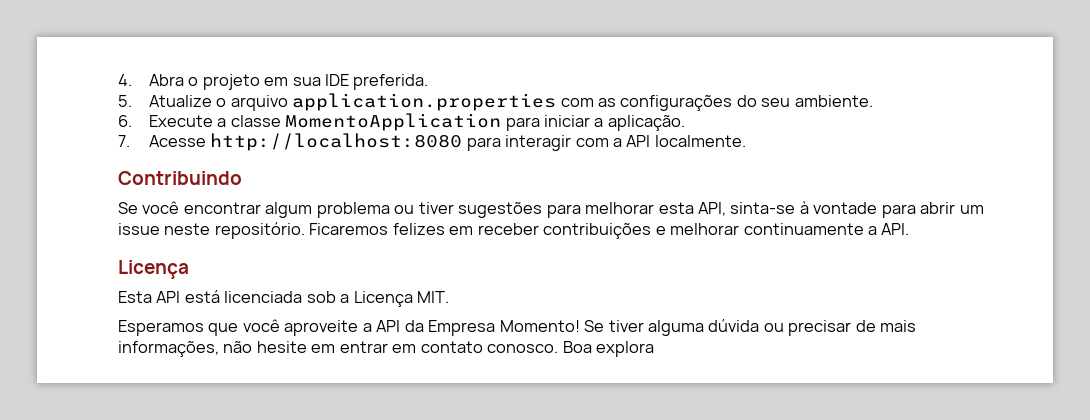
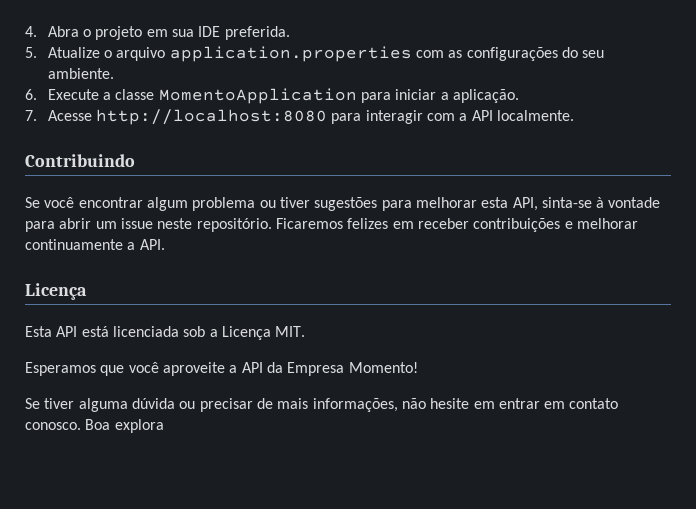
- Esperamos que você aproveite a API da Empresa Momento! Se tiver alguma dúvida ou precisar de mais informações, não hesite em entrar em contato conosco.
+ Esperamos que você aproveite a API da Empresa Momento!
+ Se tiver alguma dúvida ou precisar de mais informações, não hesite em entrar em contato conosco.

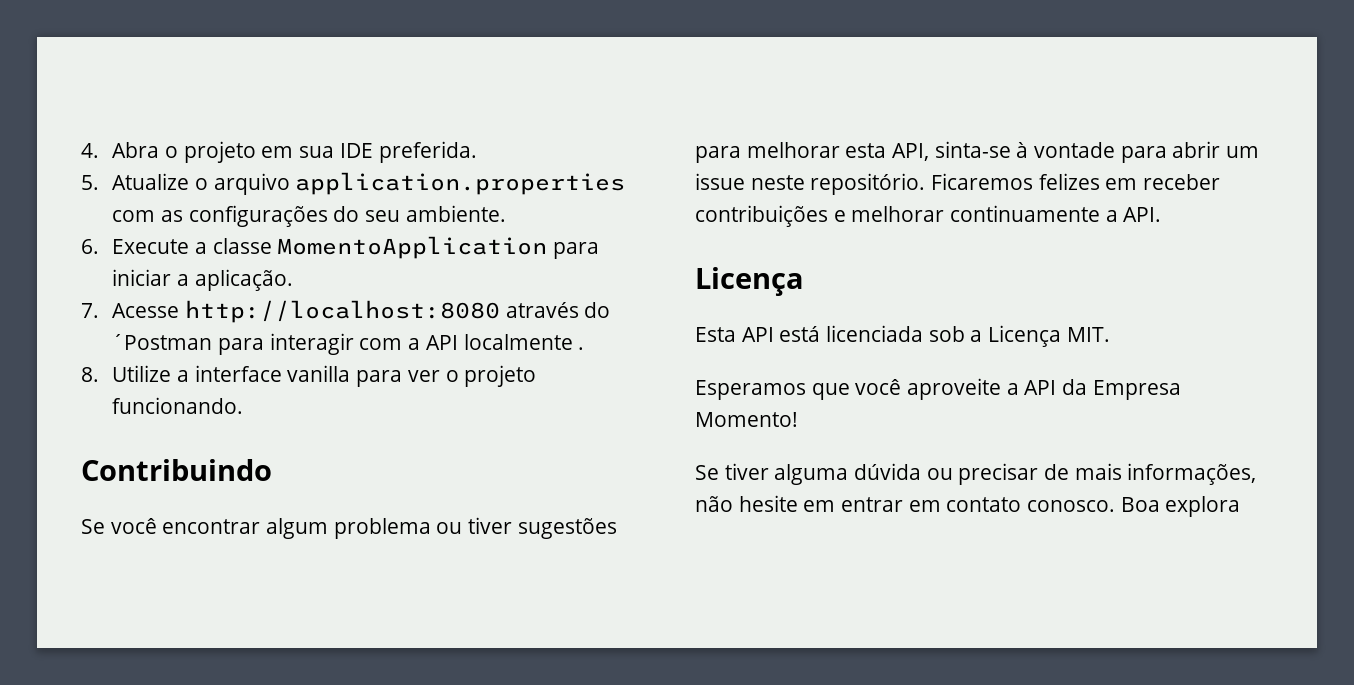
- 7. Acesse http://localhost:8080 para interagir com a API localmente.
+ 7. Acesse http://localhost:8080 através do ´Postman para interagir com a API localmente .
+ 8. Utilize a interface vanilla para ver o projeto funcionando.

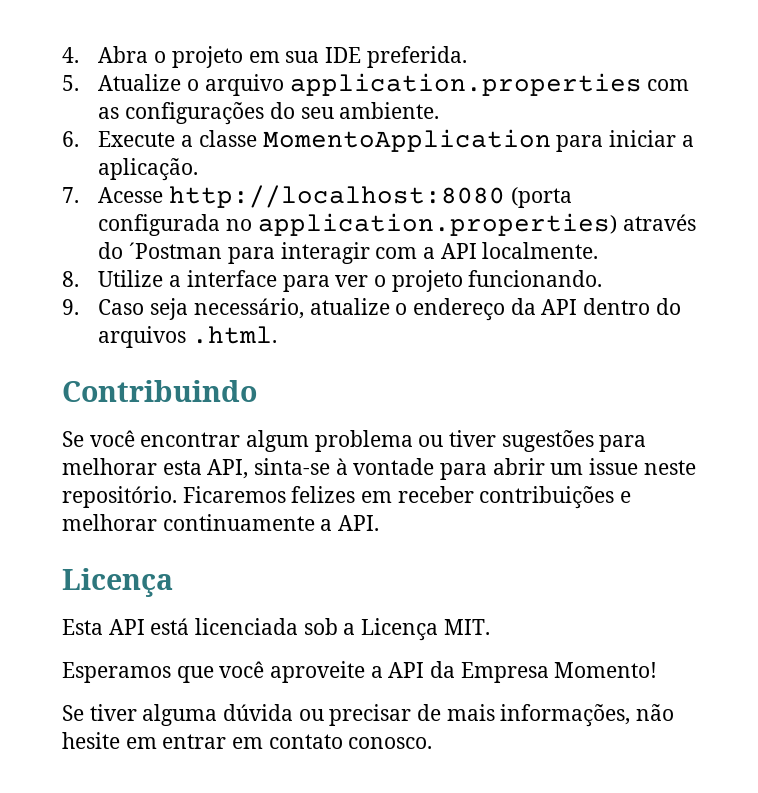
- 7. Acesse http://localhost:8080 através do ´Postman para interagir com a API localmente .
+ 7. Acesse http://localhost:8080 (porta configurada no application.properties) através do ´Postman para interagir com a API localmente.
- 8. Utilize a interface vanilla para ver o projeto funcionando.
+ 8. Utilize a interface para ver o projeto funcionando.
+ 9. Caso seja necessário, atualize o endereço da API dentro do arquivos .html.
- Boa explora

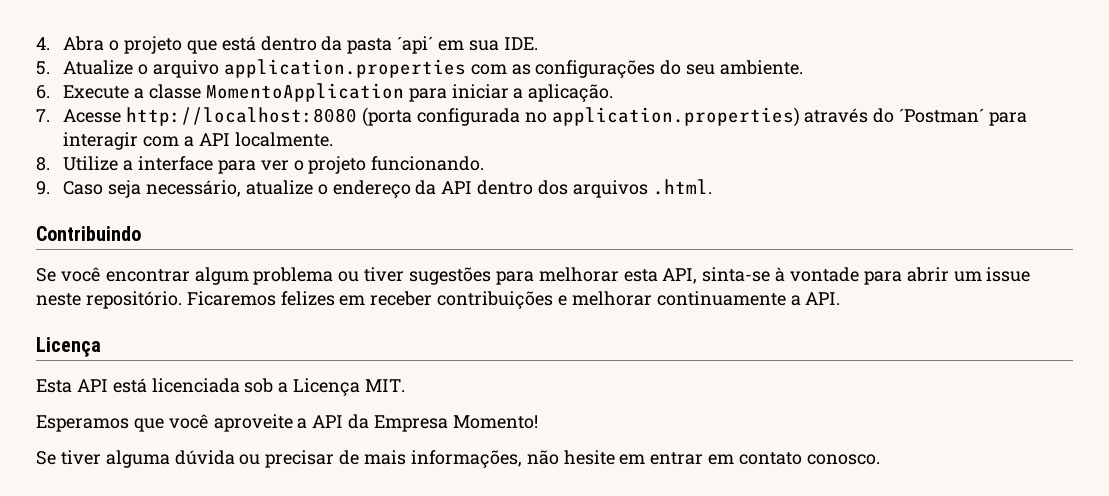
- 4. Abra o projeto em sua IDE preferida.
+ 4. Abra o projeto que está dentro da pasta ´api´ em sua IDE.
- 7. Acesse http://localhost:8080 (porta configurada no application.properties) através do ´Postman para interagir com a API localmente.
+ 7. Acesse http://localhost:8080 (porta configurada no application.properties) através do ´Postman´ para interagir com a API localmente.
- 9. Caso seja necessário, atualize o endereço da API dentro do arquivos .html.
+ 9. Caso seja necessário, atualize o endereço da API dentro dos arquivos .html.

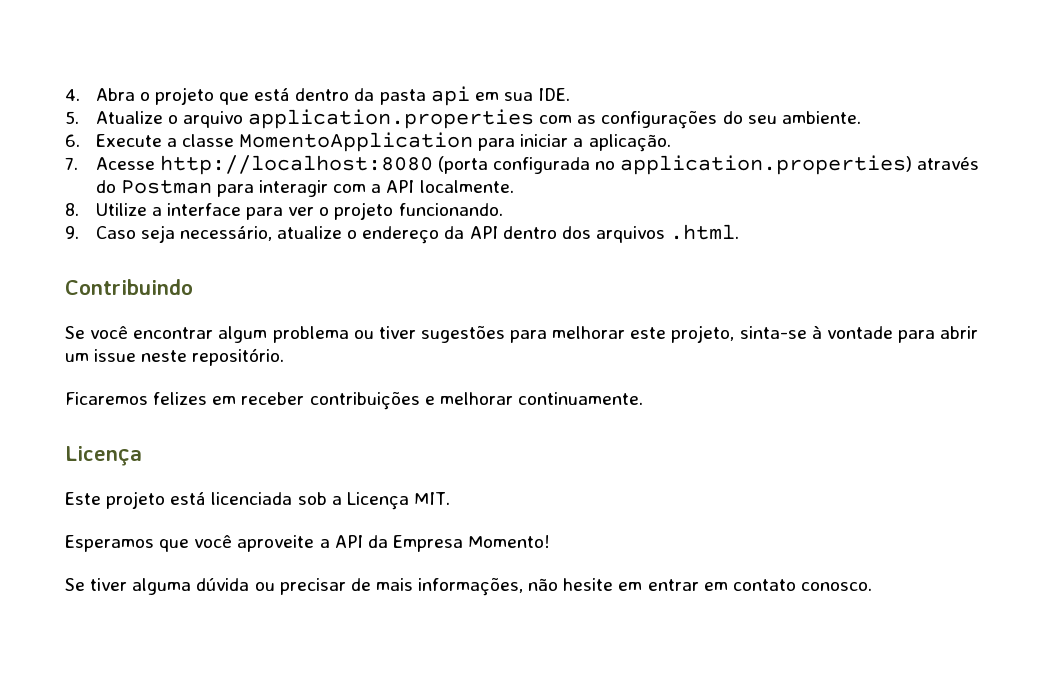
- 4. Abra o projeto que está dentro da pasta ´api´ em sua IDE.
+ 4. Abra o projeto que está dentro da pasta api em sua IDE.
- 7. Acesse http://localhost:8080 (porta configurada no application.properties) através do ´Postman´ para interagir com a API localmente.
+ 7. Acesse http://localhost:8080 (porta configurada no application.properties) através do Postman para interagir com a API localmente.
- Se você encontrar algum problema ou tiver sugestões para melhorar esta API, sinta-se à vontade para abrir um issue neste repositório. Ficaremos felizes em receber contribuições e melhorar continuamente a API.
+ Se você encontrar algum problema ou tiver sugestões para melhorar este projeto, sinta-se à vontade para abrir um issue neste repositório.
+ Ficaremos felizes em receber contribuições e melhorar continuamente.
- Esta API está licenciada sob a Licença MIT.
+ Este projeto está licenciada sob a Licença MIT.

